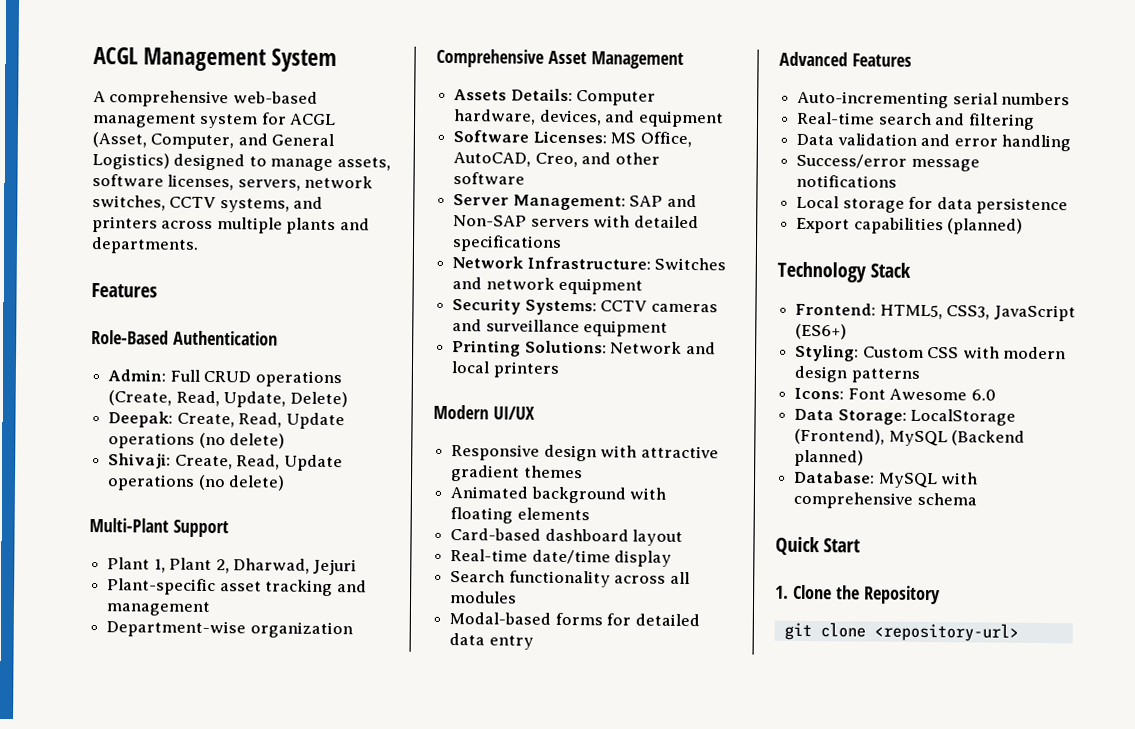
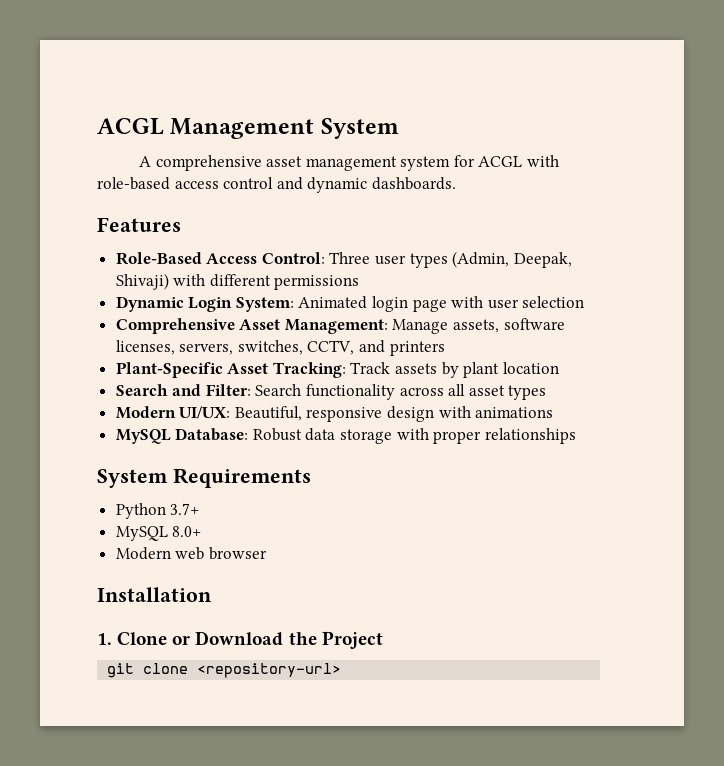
- A comprehensive web-based management system for ACGL (Asset, Computer, and General Logistics) designed to manage assets, software licenses, servers, network switches, CCTV systems, and printers across multiple plants and departments.
+ A comprehensive asset management system for ACGL with role-based access control and dynamic dashboards.
  Features
- Role-Based Authentication
- Admin: Full CRUD operations (Create, Read, Update, Delete)
- Deepak: Create, Read, Update operations (no delete)
- Shivaji: Create, Read, Update operations (no delete)
- Multi-Plant Support
- Plant 1, Plant 2, Dharwad, Jejuri
- Plant-specific asset tracking and management
- Department-wise organization
- Comprehensive Asset Management
- Assets Details: Computer hardware, devices, and equipment
- Software Licenses: MS Office, AutoCAD, Creo, and other software
- Server Management: SAP and Non-SAP servers with detailed specifications
- Network Infrastructure: Switches and network equipment
- Security Systems: CCTV cameras and surveillance equipment
- Printing Solutions: Network and local printers
- Modern UI/UX
- Responsive design with attractive gradient themes
- Animated background with floating elements
- Card-based dashboard layout
- Real-time date/time display
- Search functionality across all modules
- Modal-based forms for detailed data entry
- Advanced Features
- Auto-incrementing serial numbers
- Real-time search and filtering
- Data validation and error handling
- Success/error message notifications
- Local storage for data persistence
- Export capabilities (planned)
- Technology Stack
- Frontend: HTML5, CSS3, JavaScript (ES6+)
- Styling: Custom CSS with modern design patterns
- Icons: Font Awesome 6.0
- Data Storage: LocalStorage (Frontend), MySQL (Backend planned)
- Database: MySQL with comprehensive schema
- Quick Start
- 1. Clone the Repository
+ Role-Based Access Control: Three user types (Admin, Deepak, Shivaji) with different permissions
+ Dynamic Login System: Animated login page with user selection
+ Comprehensive Asset Management: Manage assets, software licenses, servers, switches, CCTV, and printers
+ Plant-Specific Asset Tracking: Track assets by plant location
+ Search and Filter: Search functionality across all asset types
+ Modern UI/UX: Beautiful, responsive design with animations
+ MySQL Database: Robust data storage with proper relationships
+ System Requirements
+ Python 3.7+
+ MySQL 8.0+
+ Modern web browser
+ Installation
+ 1. Clone or Download the Project

